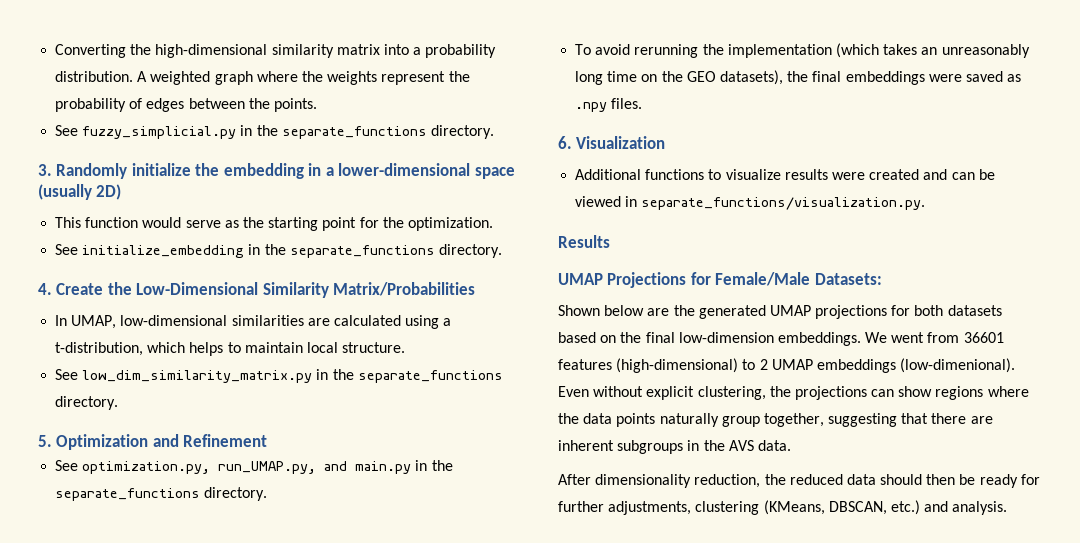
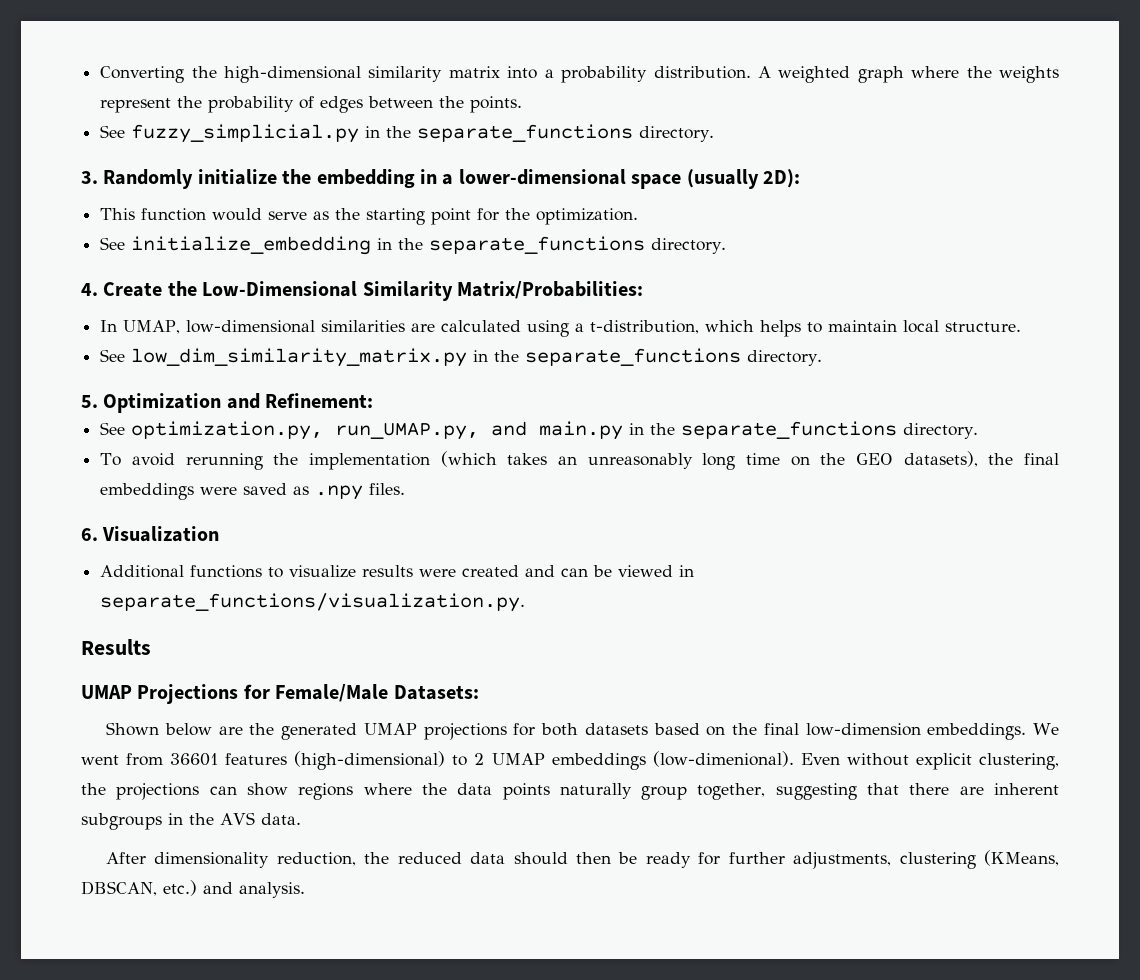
- 3. Randomly initialize the embedding in a lower-dimensional space (usually 2D)
+ 3. Randomly initialize the embedding in a lower-dimensional space (usually 2D):
- 4. Create the Low-Dimensional Similarity Matrix/Probabilities
+ 4. Create the Low-Dimensional Similarity Matrix/Probabilities:
- 5. Optimization and Refinement
+ 5. Optimization and Refinement:

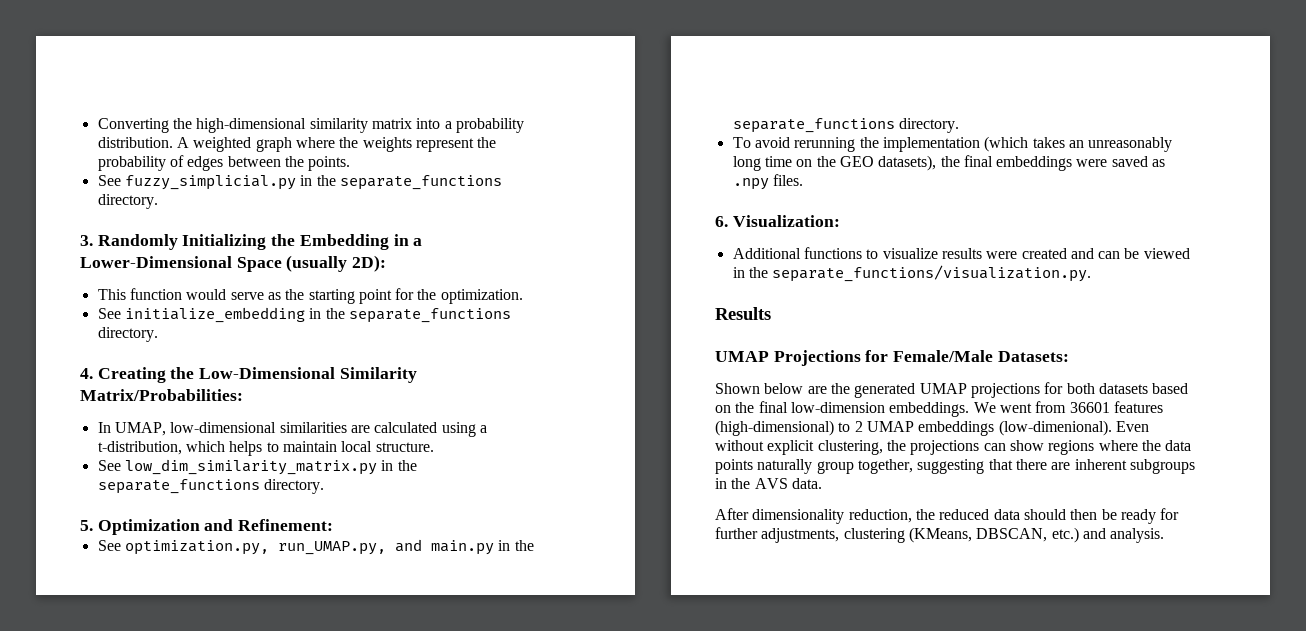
- 3. Randomly initialize the embedding in a lower-dimensional space (usually 2D):
+ 3. Randomly Initializing the Embedding in a Lower-Dimensional Space (usually 2D):
- 4. Create the Low-Dimensional Similarity Matrix/Probabilities:
+ 4. Creating the Low-Dimensional Similarity Matrix/Probabilities:
- 6. Visualization
+ 6. Visualization:
- Additional functions to visualize results were created and can be viewed in separate_functions/visualization.py.
+ Additional functions to visualize results were created and can be viewed in the separate_functions/visualization.py.

